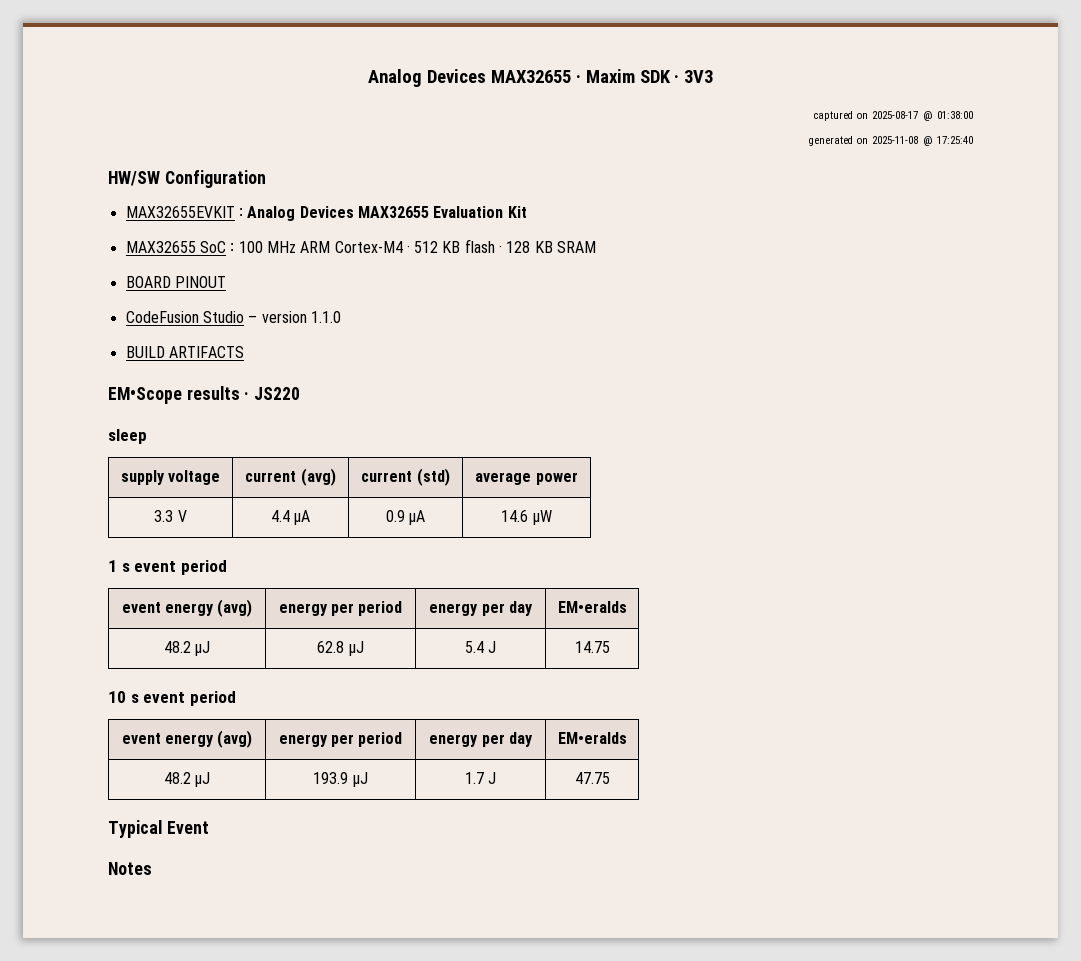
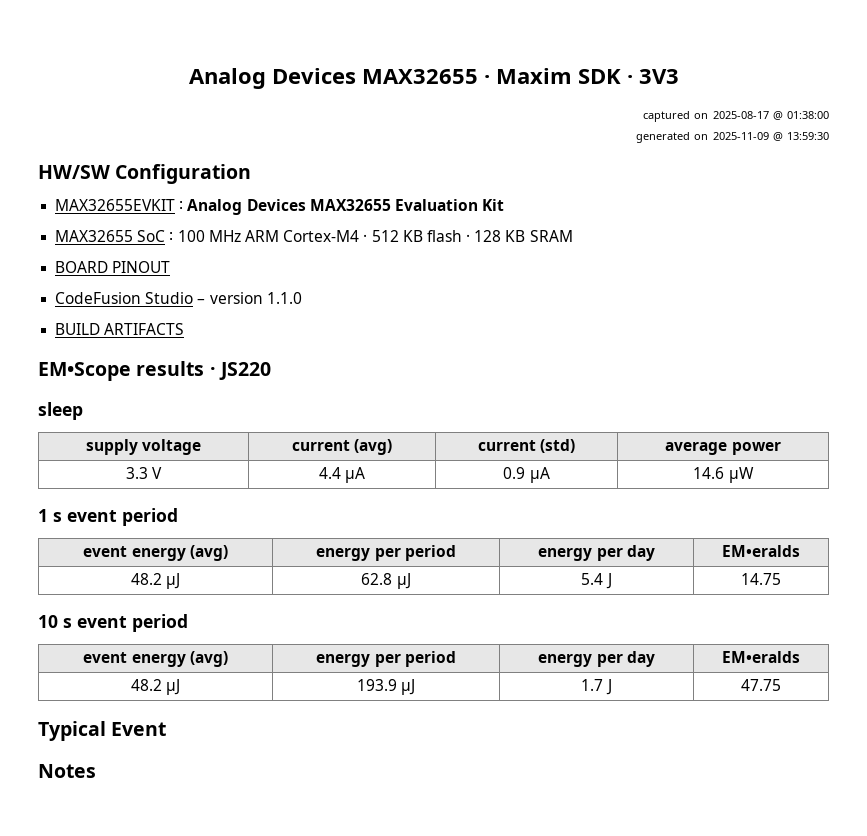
- generated on 2025-11-08 @ 17:25:40
+ generated on 2025-11-09 @ 13:59:30

